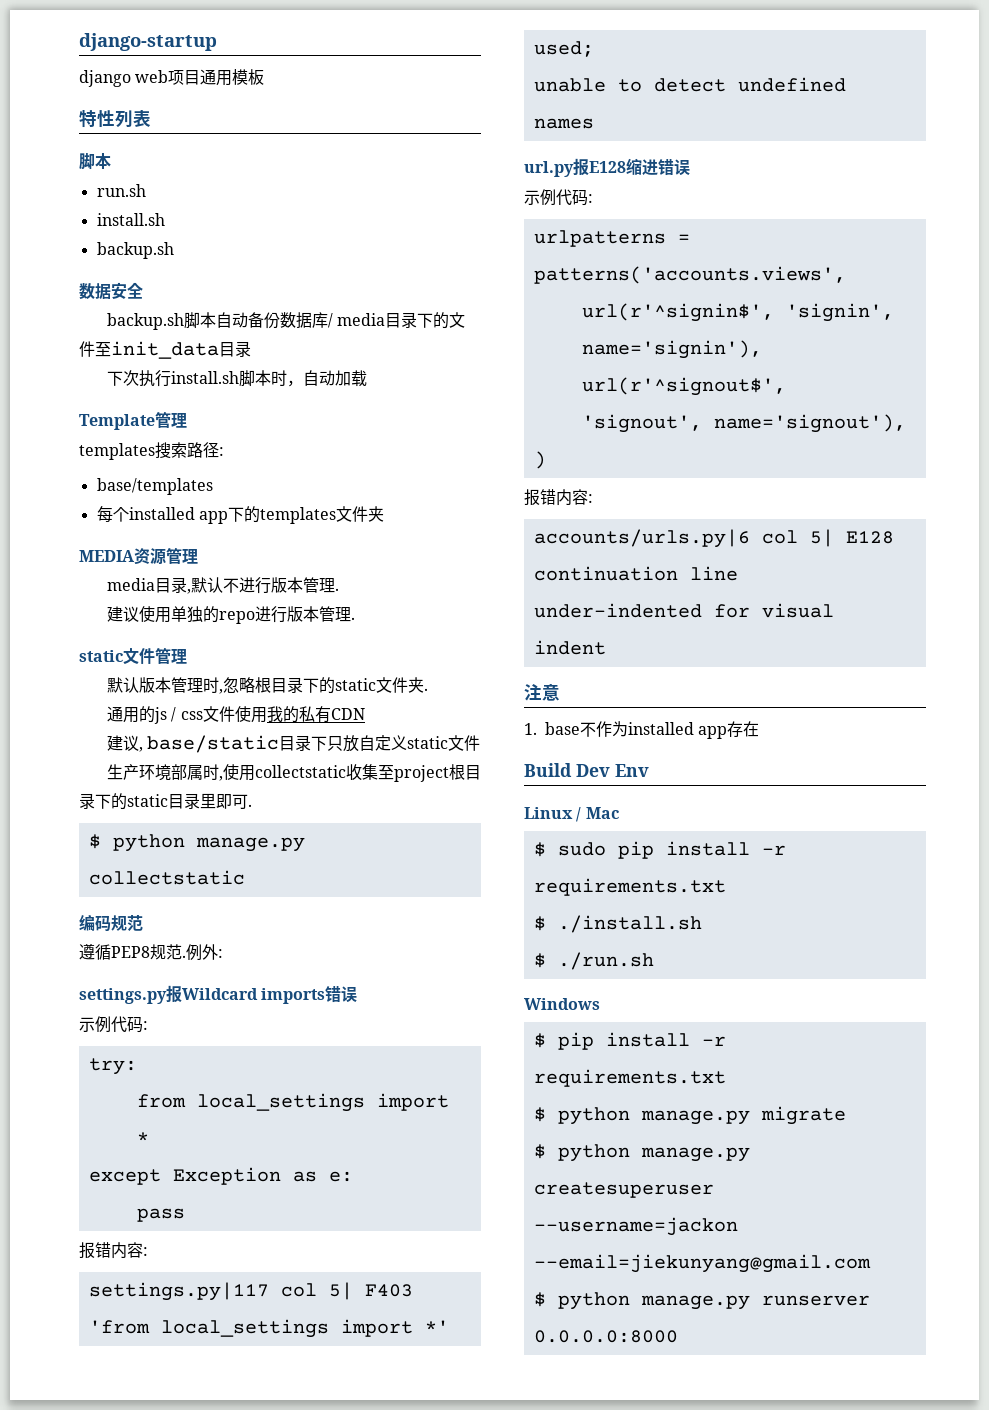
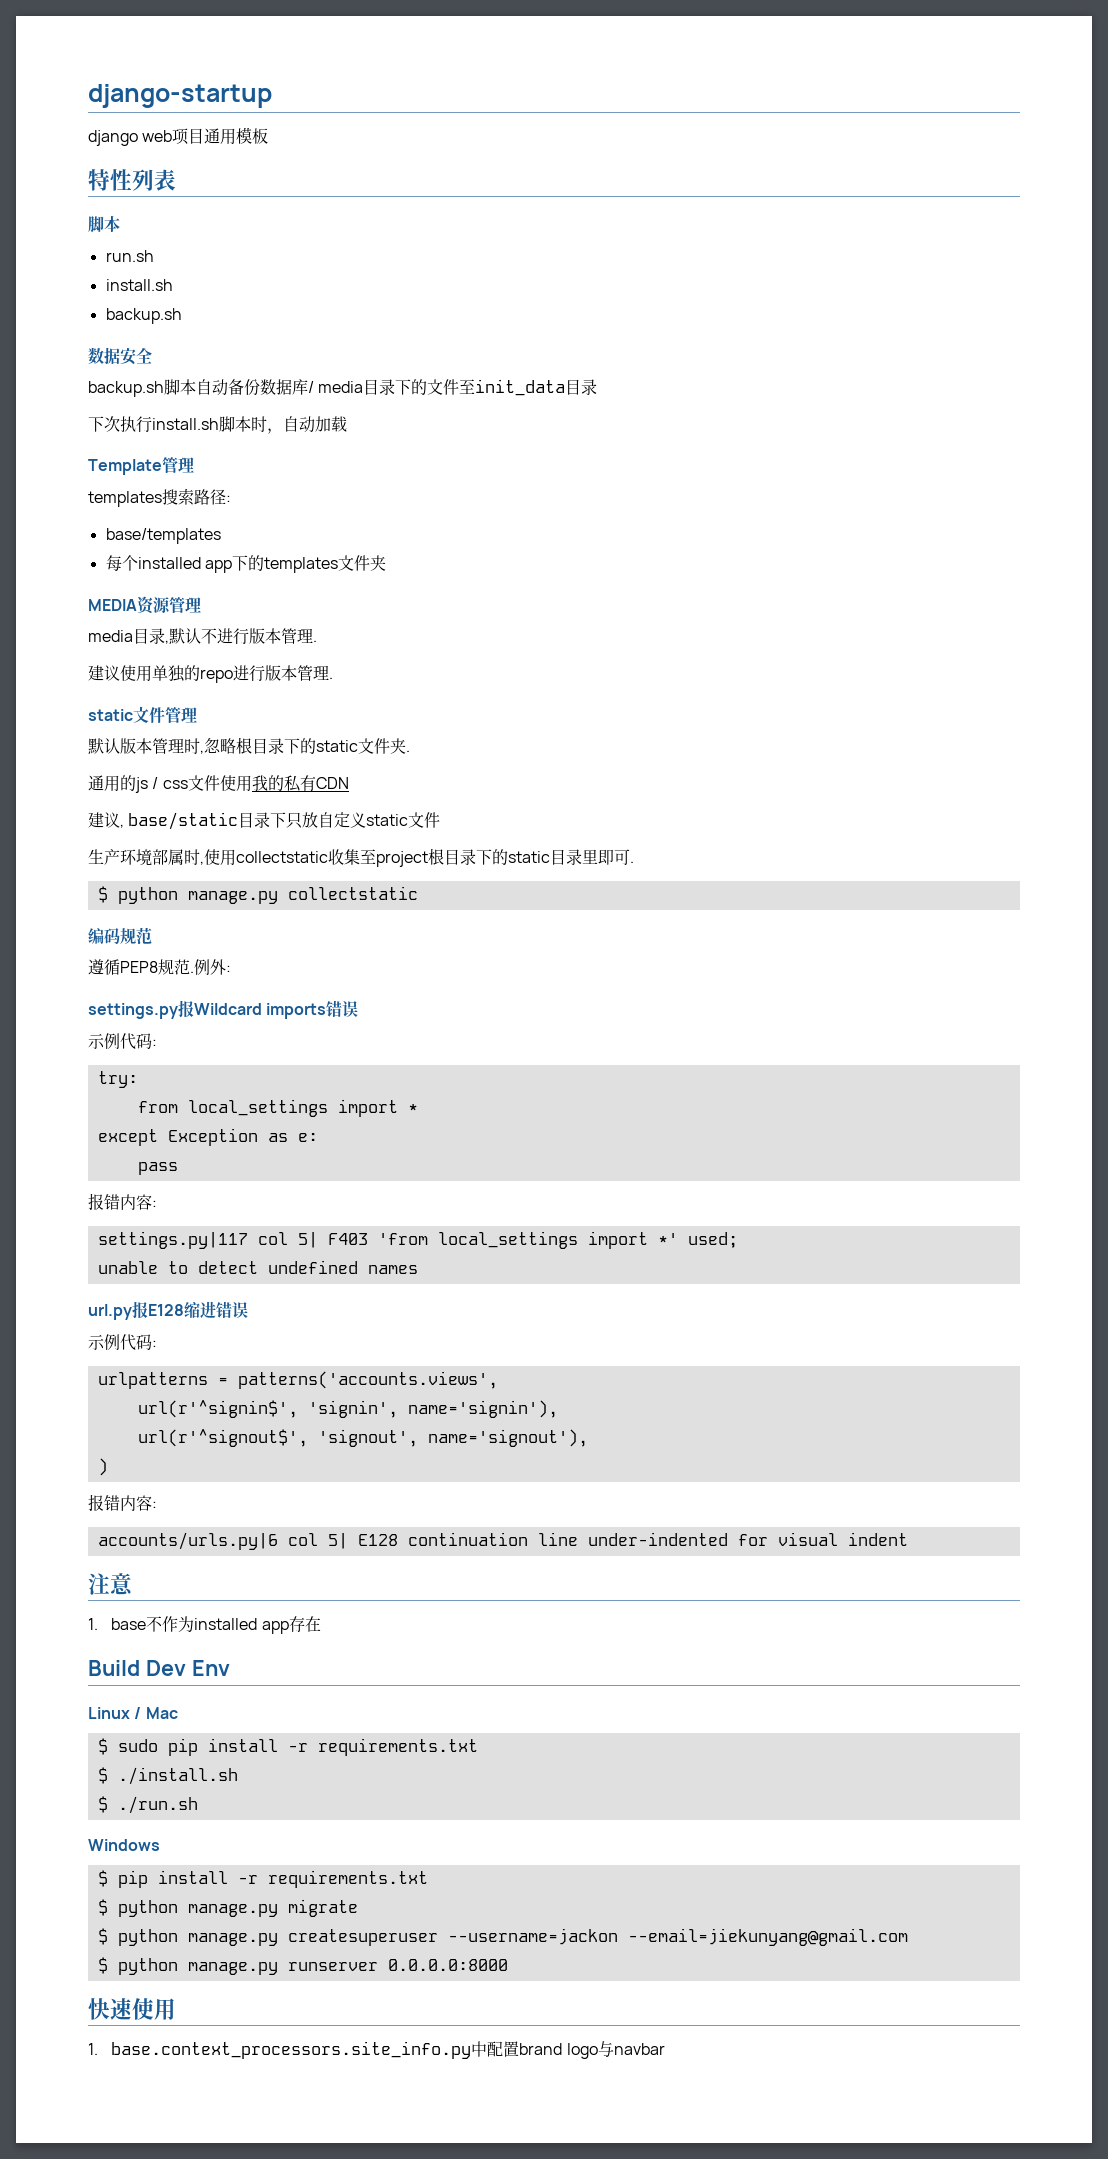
+ 快速使用
+ 1. base.context_processors.site_info.py中配置brand logo与navbar

